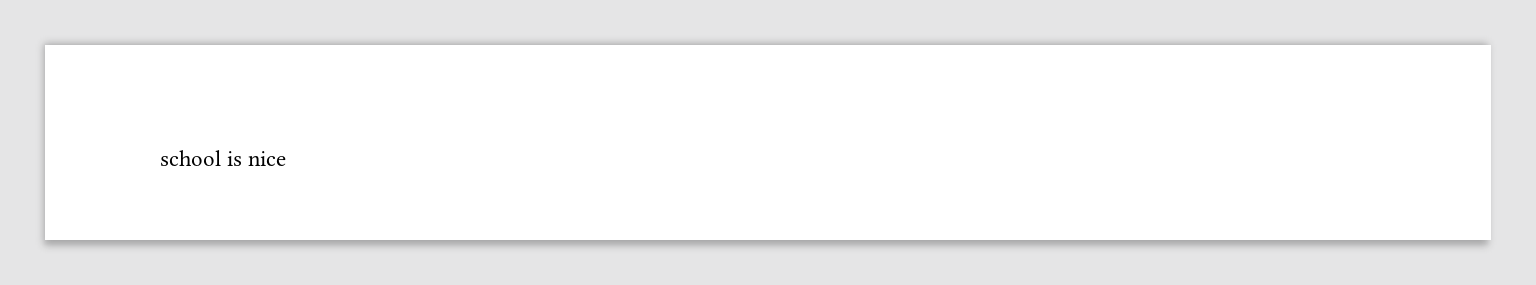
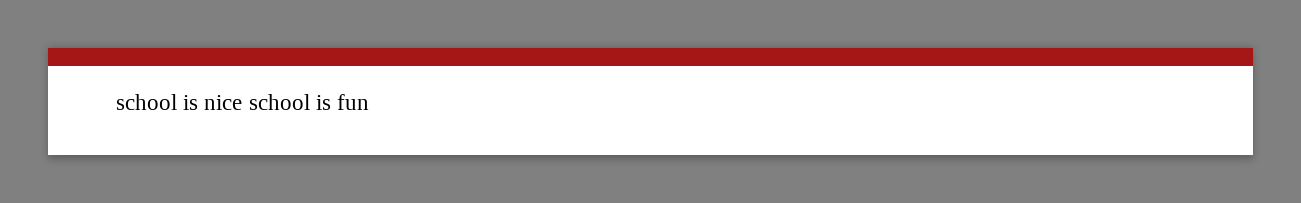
- school is nice
+ school is nice school is fun

